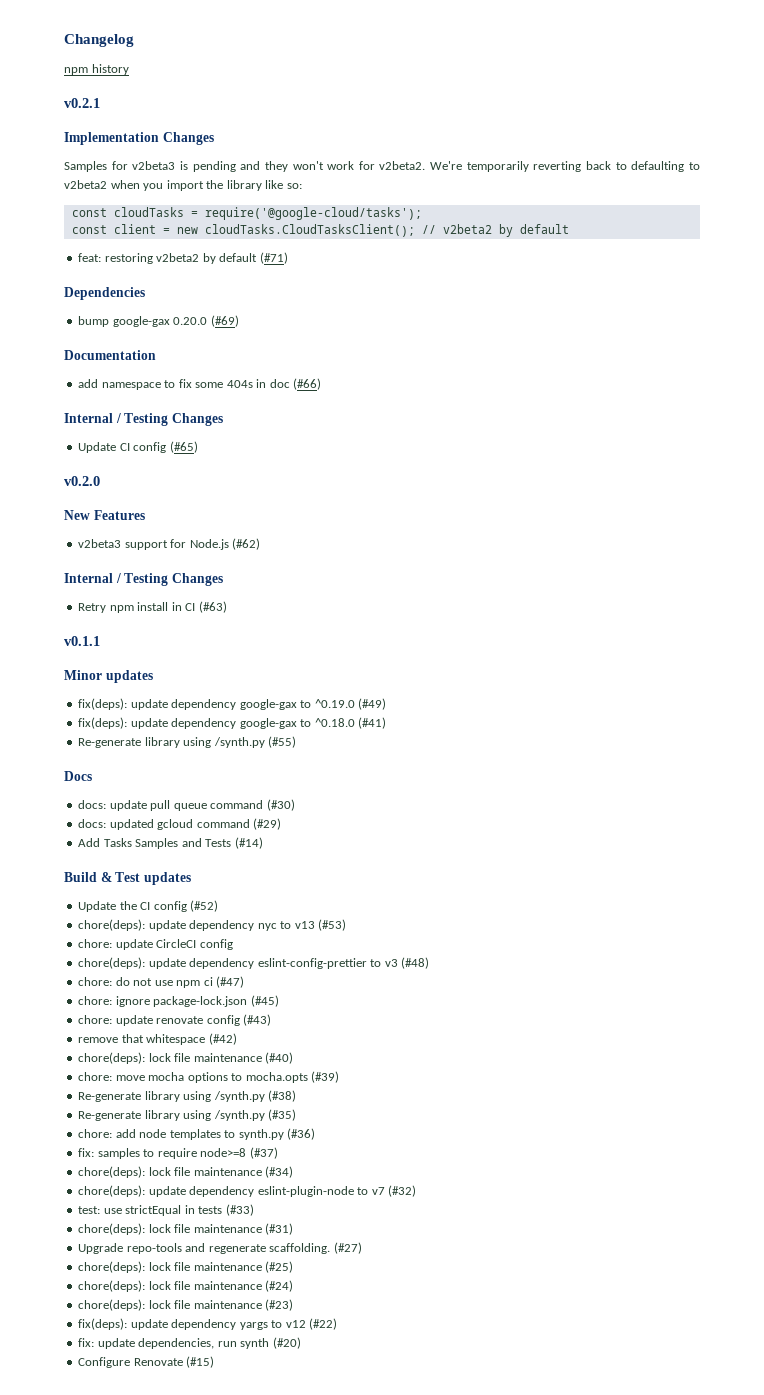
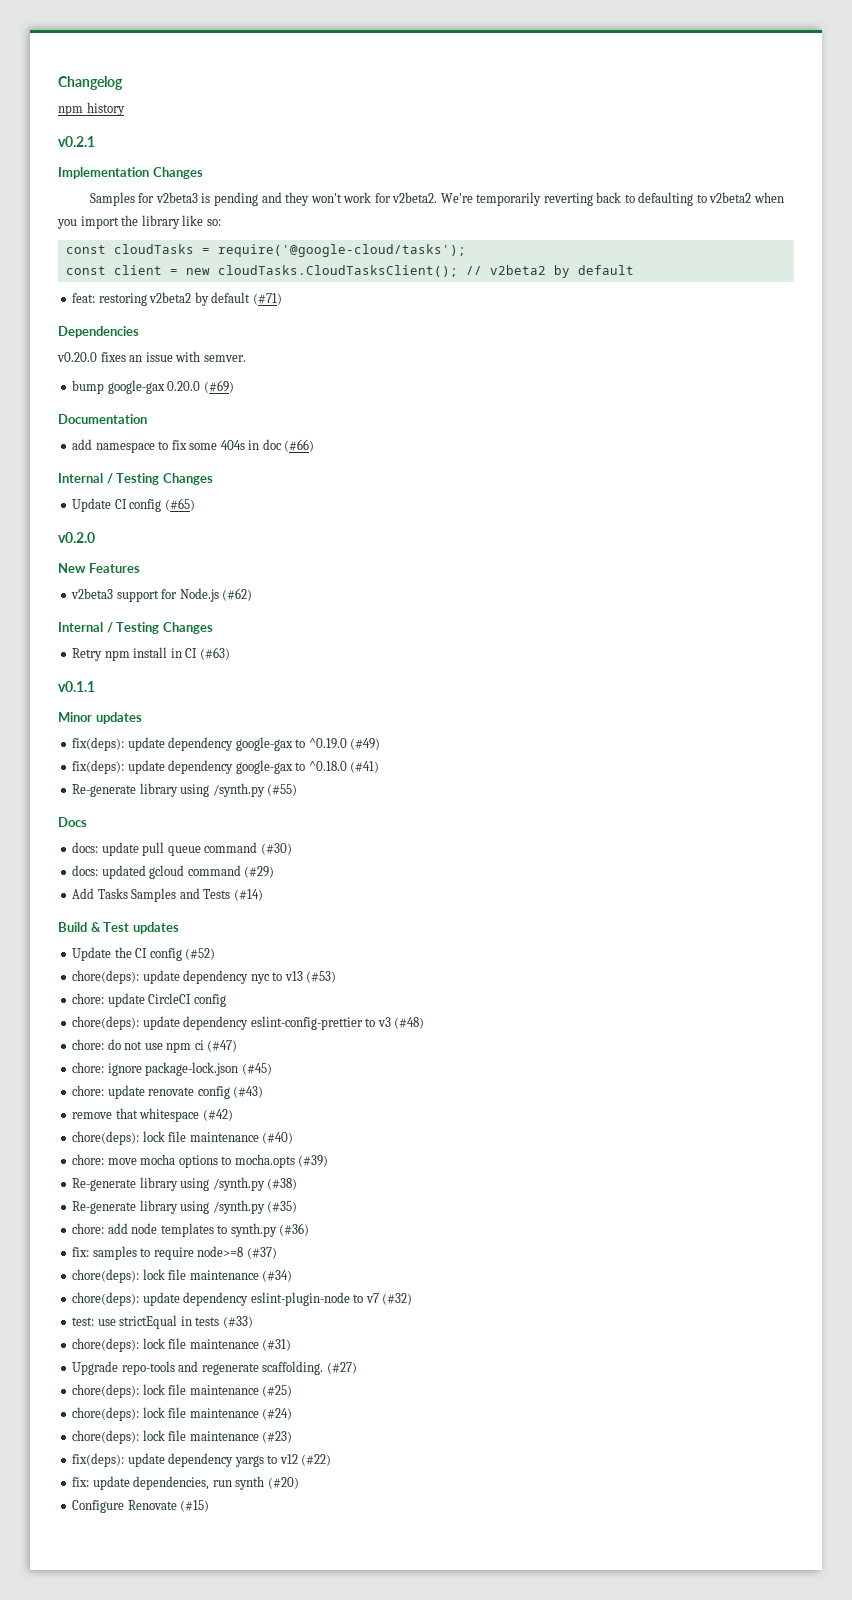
+ v0.20.0 fixes an issue with semver.

